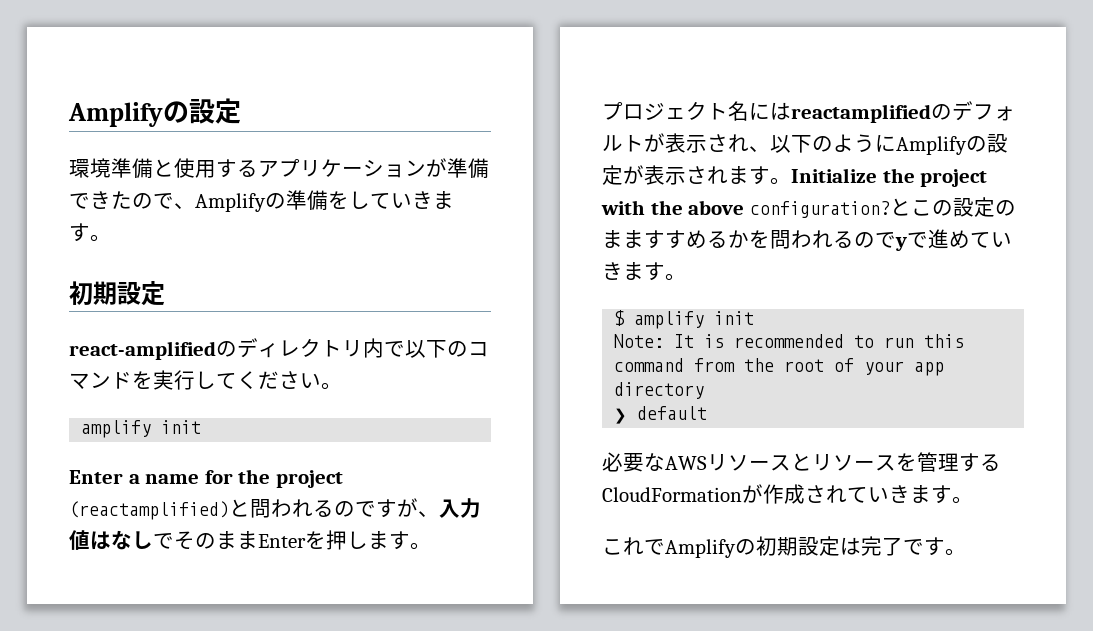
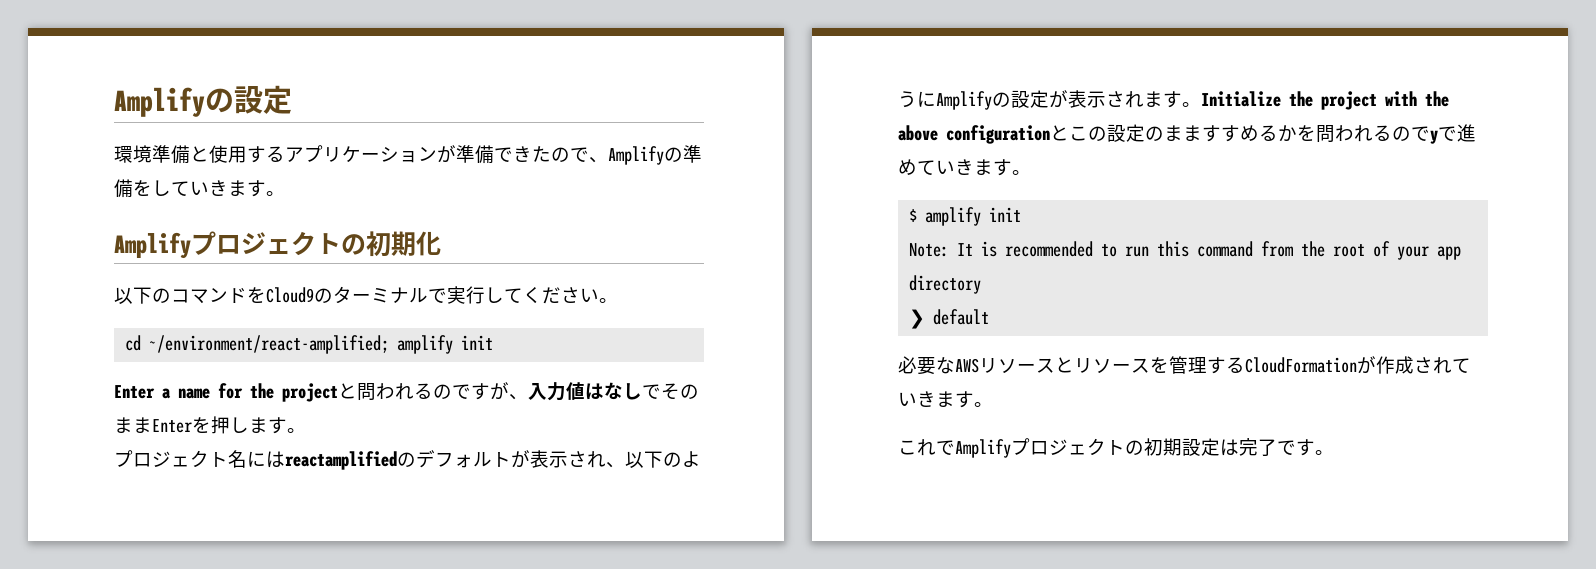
  環境準備と使用するアプリケーションが準備できたので、Amplifyの準備をしていきます。
- 初期設定
- react-amplifiedのディレクトリ内で以下のコマンドを実行してください。
- amplify init
+ Amplifyプロジェクトの初期化
+ 以下のコマンドをCloud9のターミナルで実行してください。
+ cd ~/environment/react-amplified; amplify init
- Enter a name for the project (reactamplified)と問われるのですが、入力値はなしでそのままEnterを押します。
+ Enter a name for the projectと問われるのですが、入力値はなしでそのままEnterを押します。
- Initialize the project with the above configuration?とこの設定のまますすめるかを問われるのでyで進めていきます。
+ Initialize the project with the above configurationとこの設定のまますすめるかを問われるのでyで進めていきます。
- これでAmplifyの初期設定は完了です。
+ これでAmplifyプロジェクトの初期設定は完了です。

